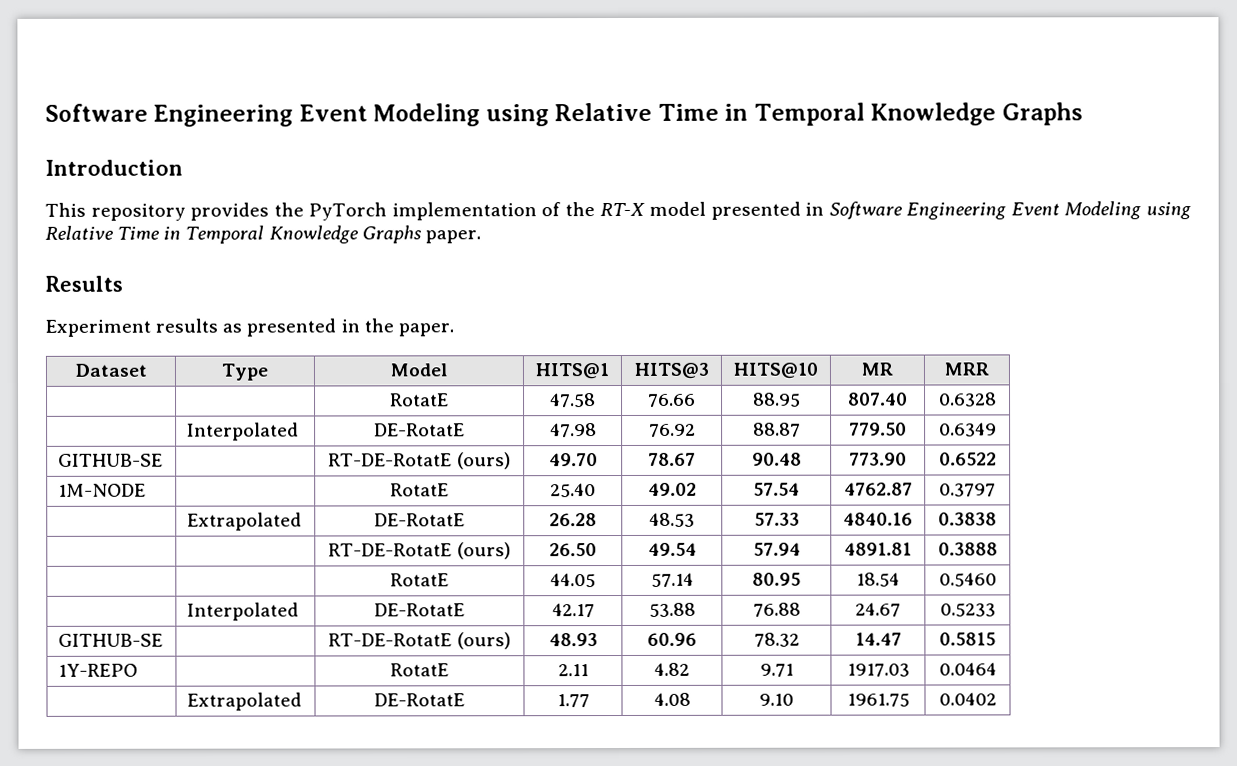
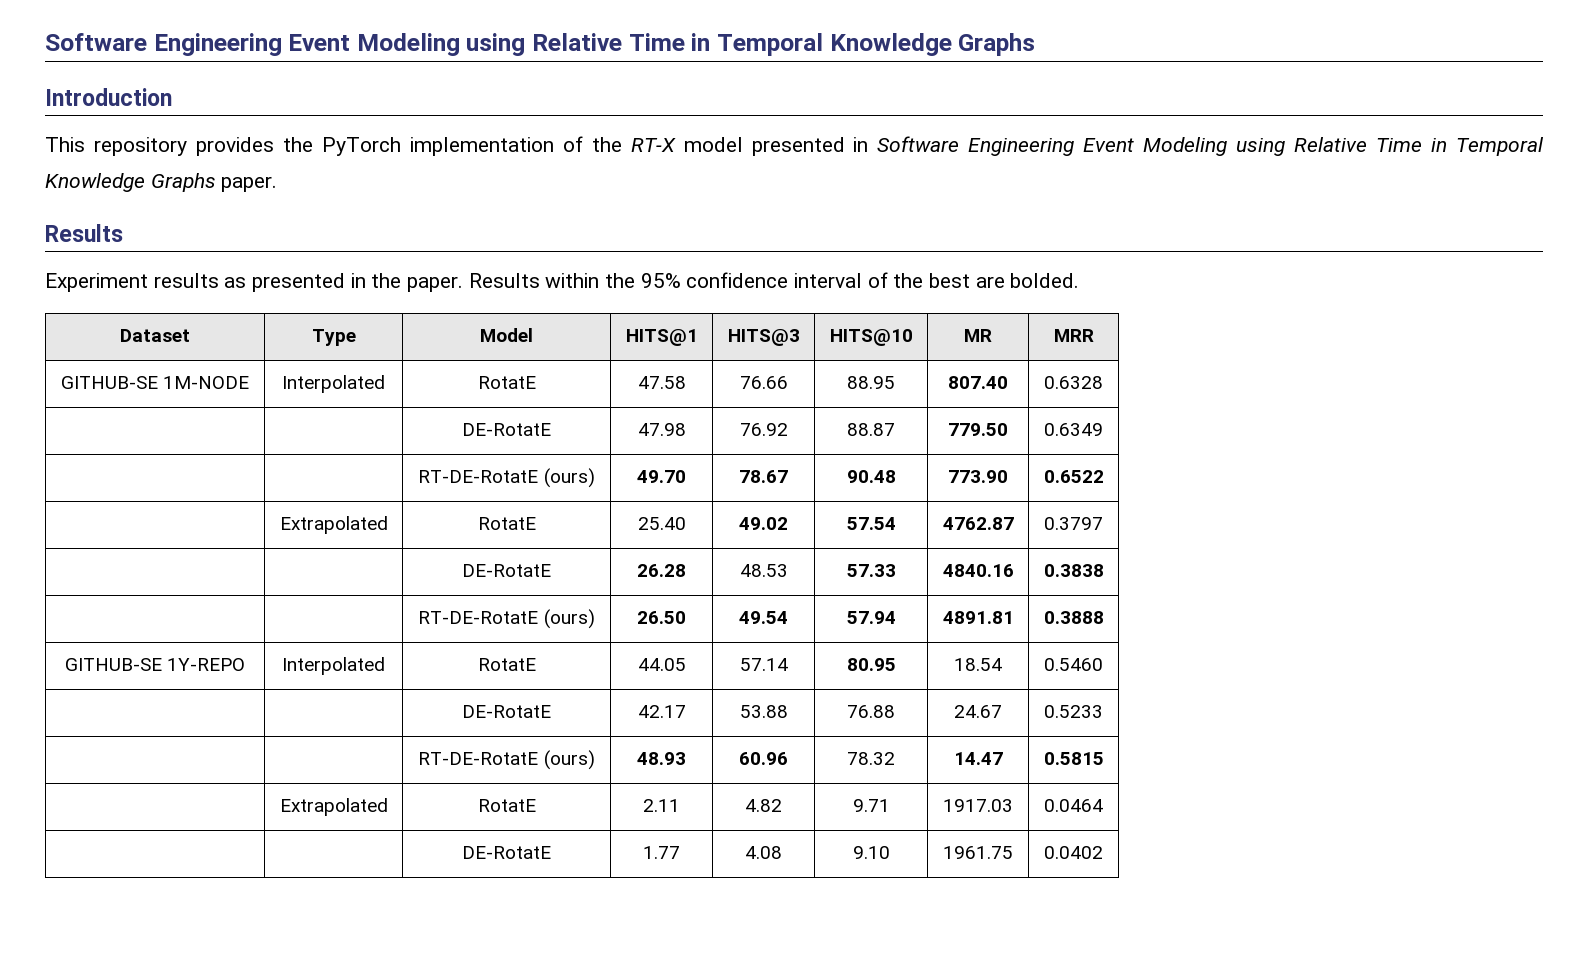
+ Results within the 95% confidence interval of the best are bolded.
- | | RotatE | 47.58 | 76.66 | 88.95 | 807.40 | 0.6328
+ GITHUB-SE 1M-NODE | Interpolated | RotatE | 47.58 | 76.66 | 88.95 | 807.40 | 0.6328
- | Interpolated | DE-RotatE | 47.98 | 76.92 | 88.87 | 779.50 | 0.6349
+ | | DE-RotatE | 47.98 | 76.92 | 88.87 | 779.50 | 0.6349
- GITHUB-SE | | RT-DE-RotatE (ours) | 49.70 | 78.67 | 90.48 | 773.90 | 0.6522
+ | | RT-DE-RotatE (ours) | 49.70 | 78.67 | 90.48 | 773.90 | 0.6522
- 1M-NODE | | RotatE | 25.40 | 49.02 | 57.54 | 4762.87 | 0.3797
+ | Extrapolated | RotatE | 25.40 | 49.02 | 57.54 | 4762.87 | 0.3797
- | Extrapolated | DE-RotatE | 26.28 | 48.53 | 57.33 | 4840.16 | 0.3838
+ | | DE-RotatE | 26.28 | 48.53 | 57.33 | 4840.16 | 0.3838
- | | RotatE | 44.05 | 57.14 | 80.95 | 18.54 | 0.5460
+ GITHUB-SE 1Y-REPO | Interpolated | RotatE | 44.05 | 57.14 | 80.95 | 18.54 | 0.5460
- | Interpolated | DE-RotatE | 42.17 | 53.88 | 76.88 | 24.67 | 0.5233
+ | | DE-RotatE | 42.17 | 53.88 | 76.88 | 24.67 | 0.5233
- GITHUB-SE | | RT-DE-RotatE (ours) | 48.93 | 60.96 | 78.32 | 14.47 | 0.5815
+ | | RT-DE-RotatE (ours) | 48.93 | 60.96 | 78.32 | 14.47 | 0.5815
- 1Y-REPO | | RotatE | 2.11 | 4.82 | 9.71 | 1917.03 | 0.0464
+ | Extrapolated | RotatE | 2.11 | 4.82 | 9.71 | 1917.03 | 0.0464
- | Extrapolated | DE-RotatE | 1.77 | 4.08 | 9.10 | 1961.75 | 0.0402
+ | | DE-RotatE | 1.77 | 4.08 | 9.10 | 1961.75 | 0.0402

